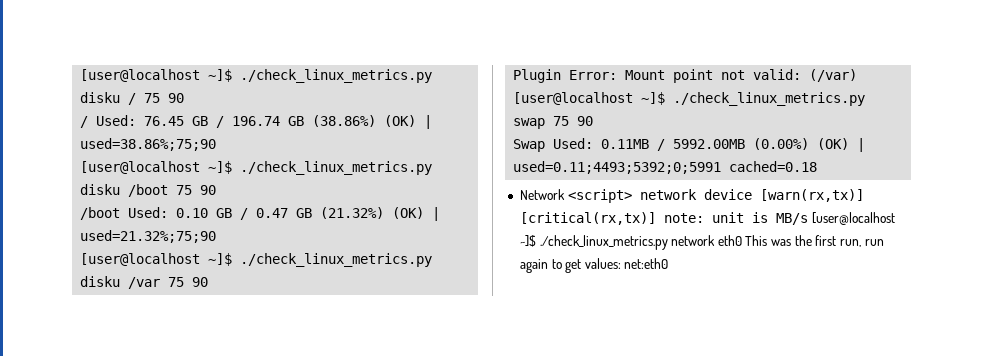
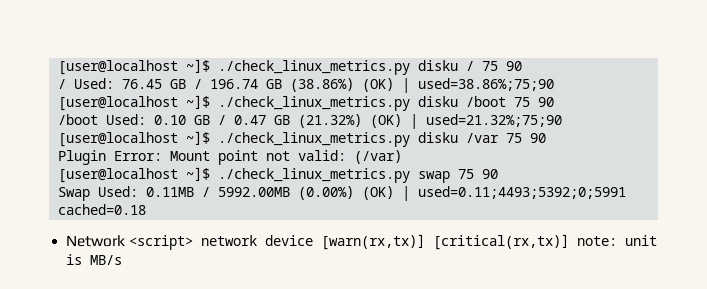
- Network <script> network device [warn(rx,tx)] [critical(rx,tx)] note: unit is MB/s [user@localhost ~]$ ./check_linux_metrics.py network eth0 This was the first run, run again to get values: net:eth0
+ Network <script> network device [warn(rx,tx)] [critical(rx,tx)] note: unit is MB/s

